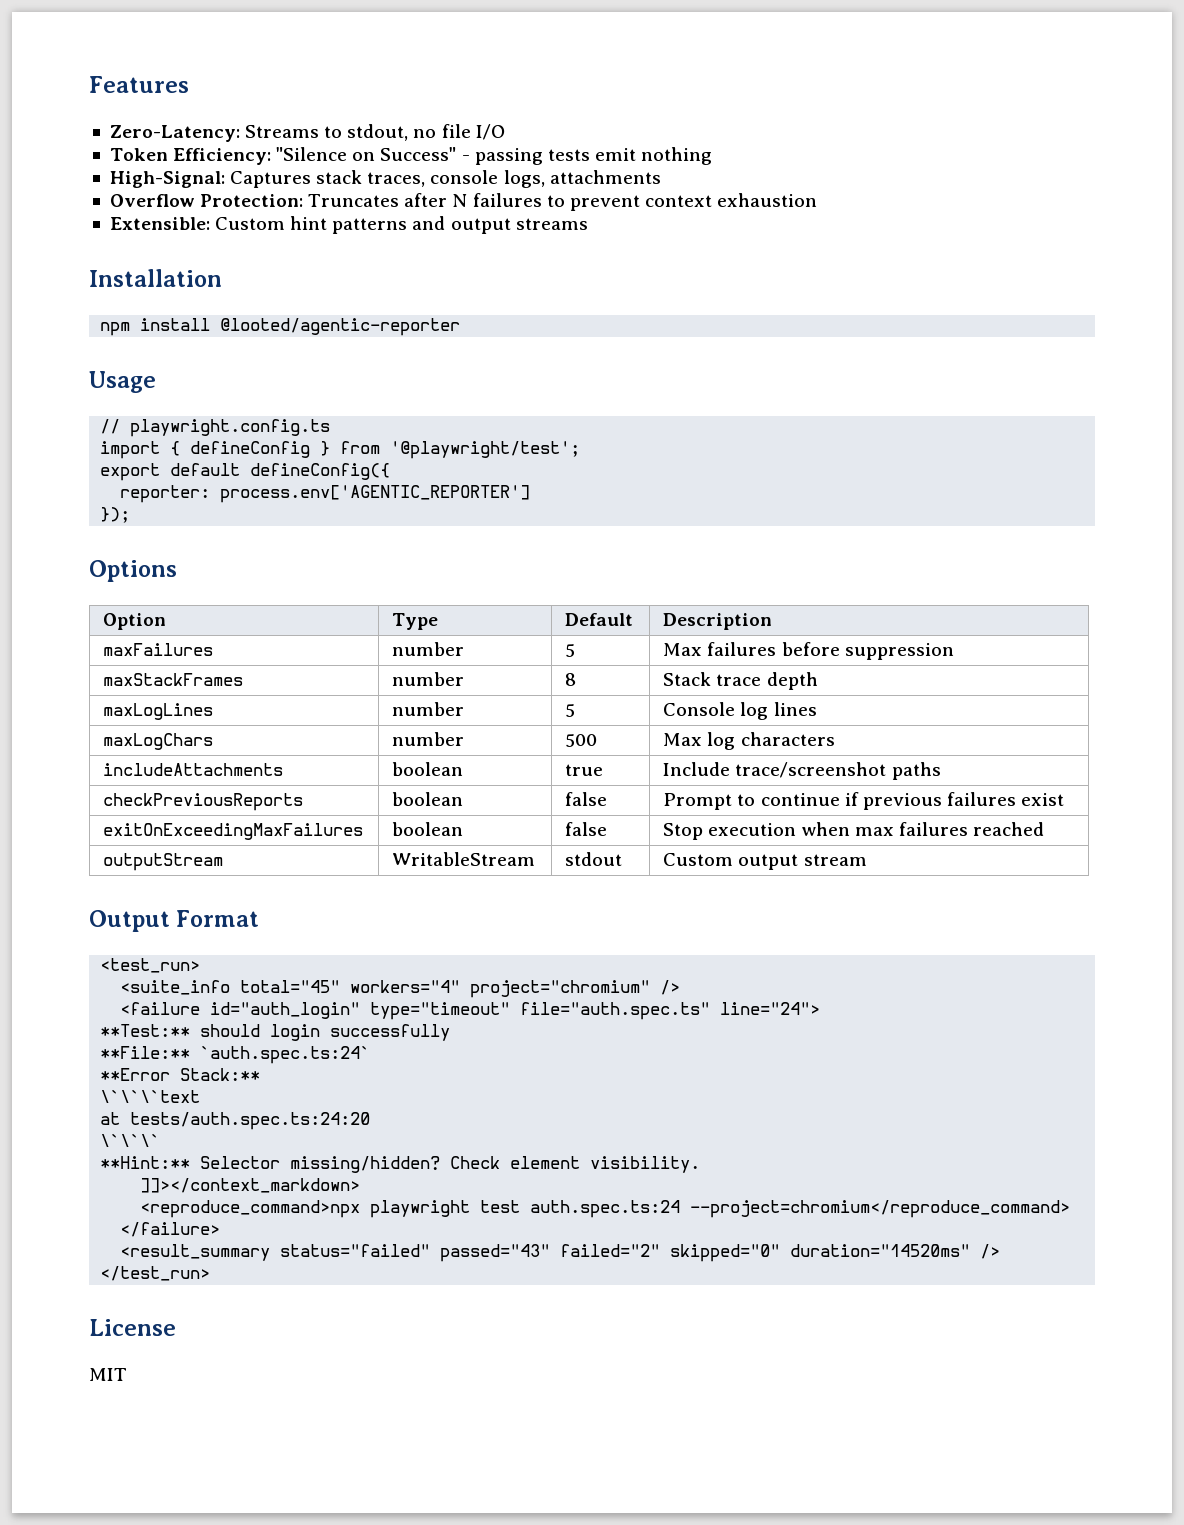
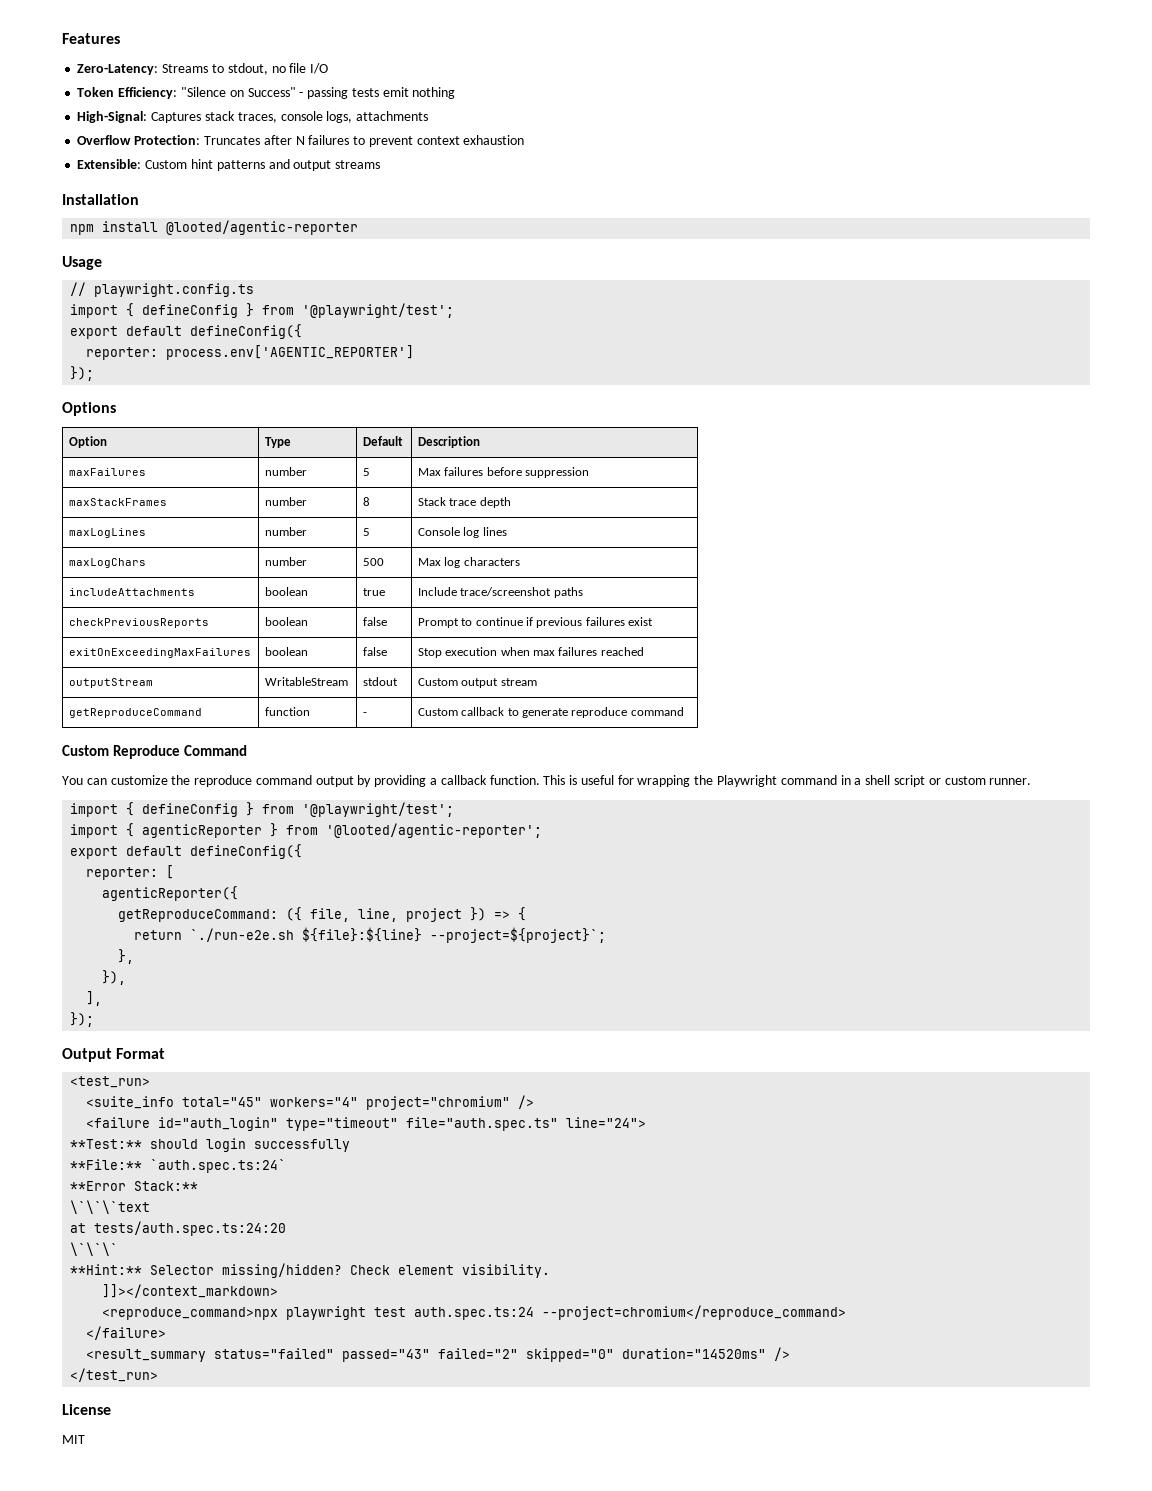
+ getReproduceCommand | function | - | Custom callback to generate reproduce command
+ Custom Reproduce Command
+ You can customize the reproduce command output by providing a callback function. This is useful for wrapping the Playwright command in a shell script or custom runner.
+ import { defineConfig } from '@playwright/test';
+ import { agenticReporter } from '@looted/agentic-reporter';
+ export default defineConfig({
+ reporter: [
+ agenticReporter({
+ getReproduceCommand: ({ file, line, project }) => {
+ return `./run-e2e.sh ${file}:${line} --project=${project}`;
+ },
+ }),
+ ],
+ });

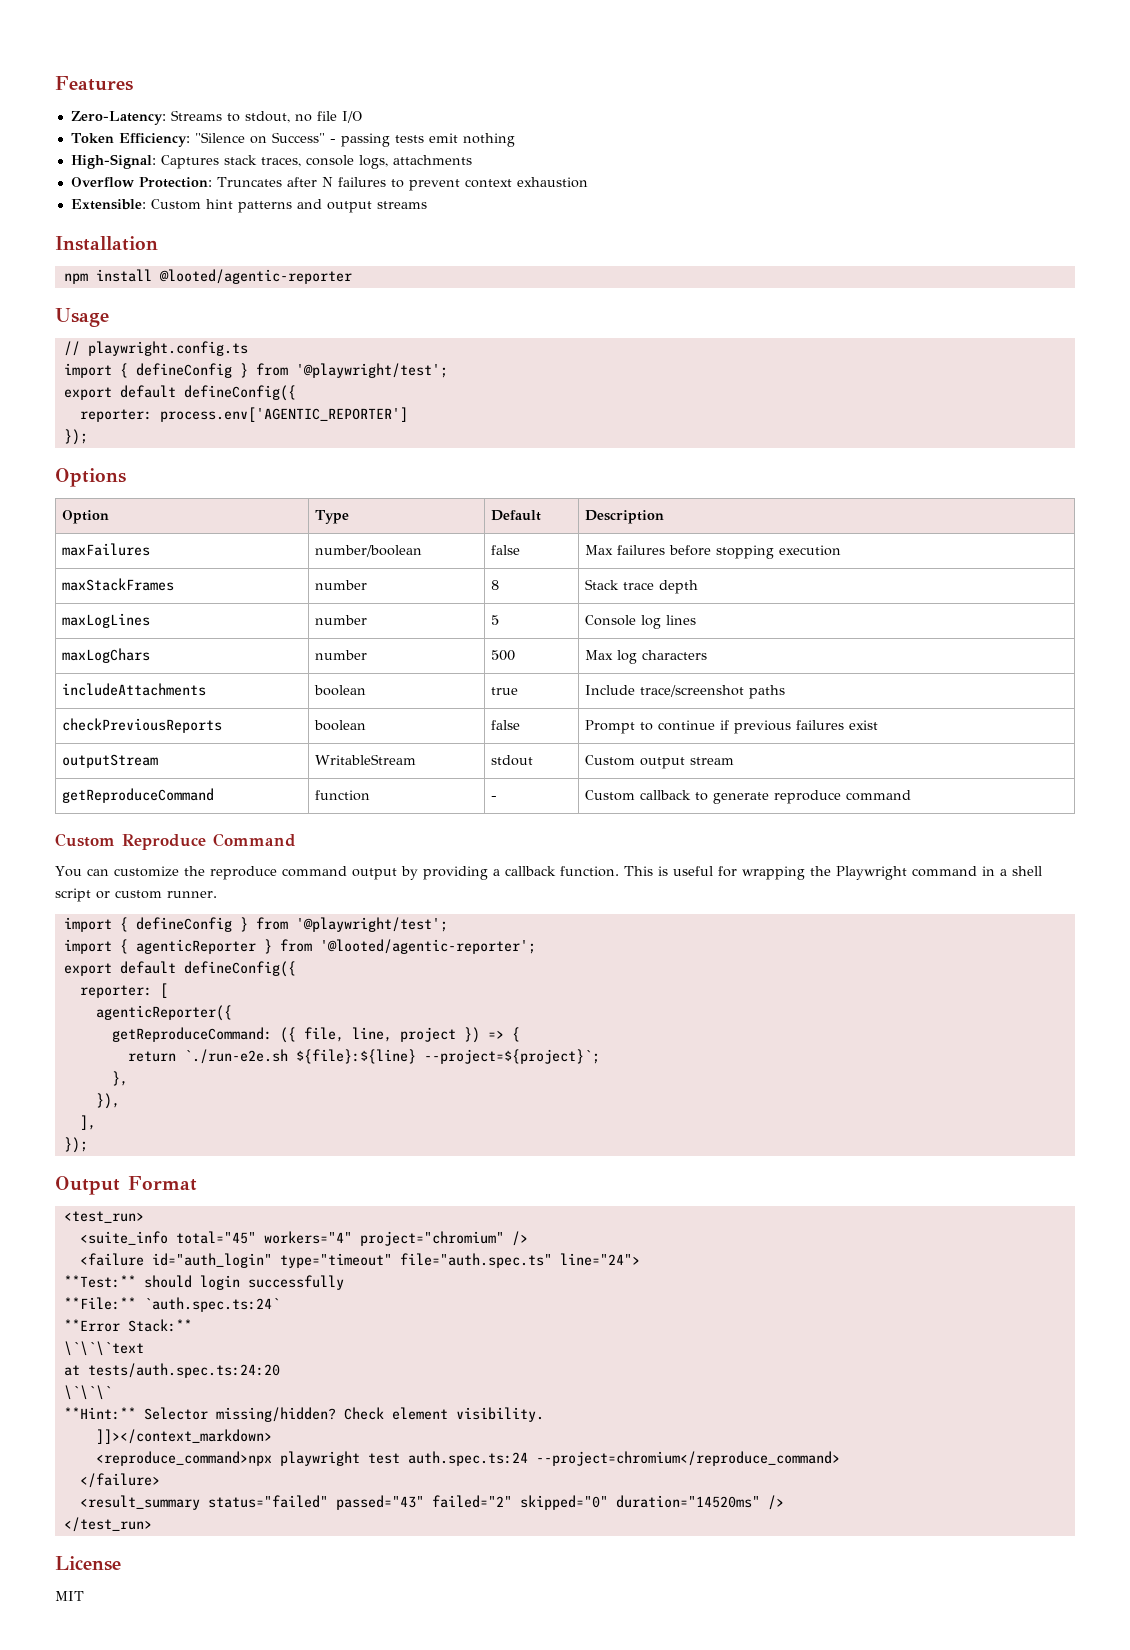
- maxFailures | number | 5 | Max failures before suppression
+ maxFailures | number/boolean | false | Max failures before stopping execution
- exitOnExceedingMaxFailures | boolean | false | Stop execution when max failures reached

